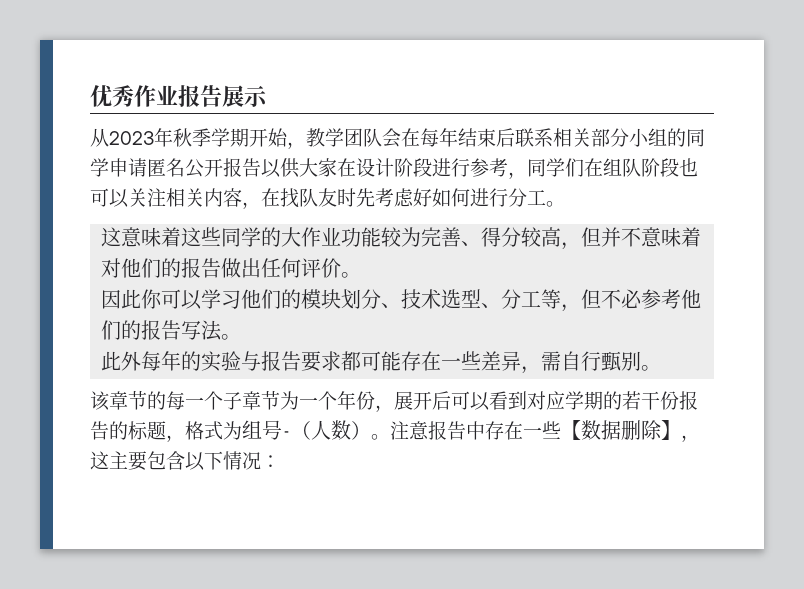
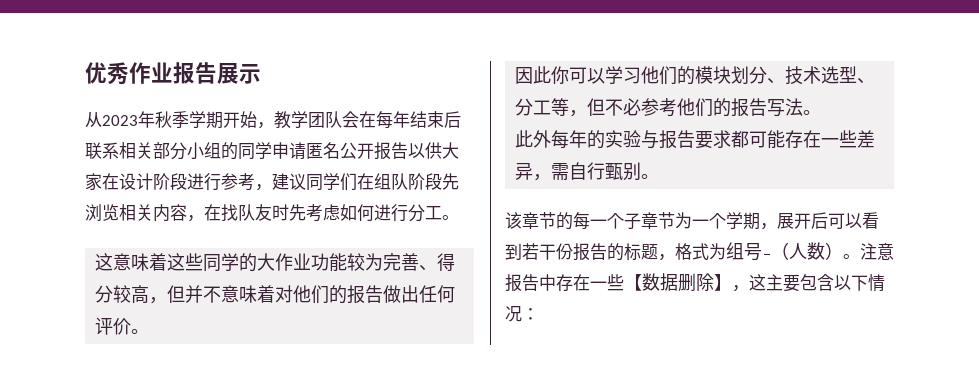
- 从2023年秋季学期开始，教学团队会在每年结束后联系相关部分小组的同学申请匿名公开报告以供大家在设计阶段进行参考，同学们在组队阶段也可以关注相关内容，在找队友时先考虑好如何进行分工。
+ 从2023年秋季学期开始，教学团队会在每年结束后联系相关部分小组的同学申请匿名公开报告以供大家在设计阶段进行参考，建议同学们在组队阶段先浏览相关内容，在找队友时先考虑如何进行分工。
- 该章节的每一个子章节为一个年份，展开后可以看到对应学期的若干份报告的标题，格式为组号-（人数）。
+ 该章节的每一个子章节为一个学期，展开后可以看到若干份报告的标题，格式为组号-（人数）。

